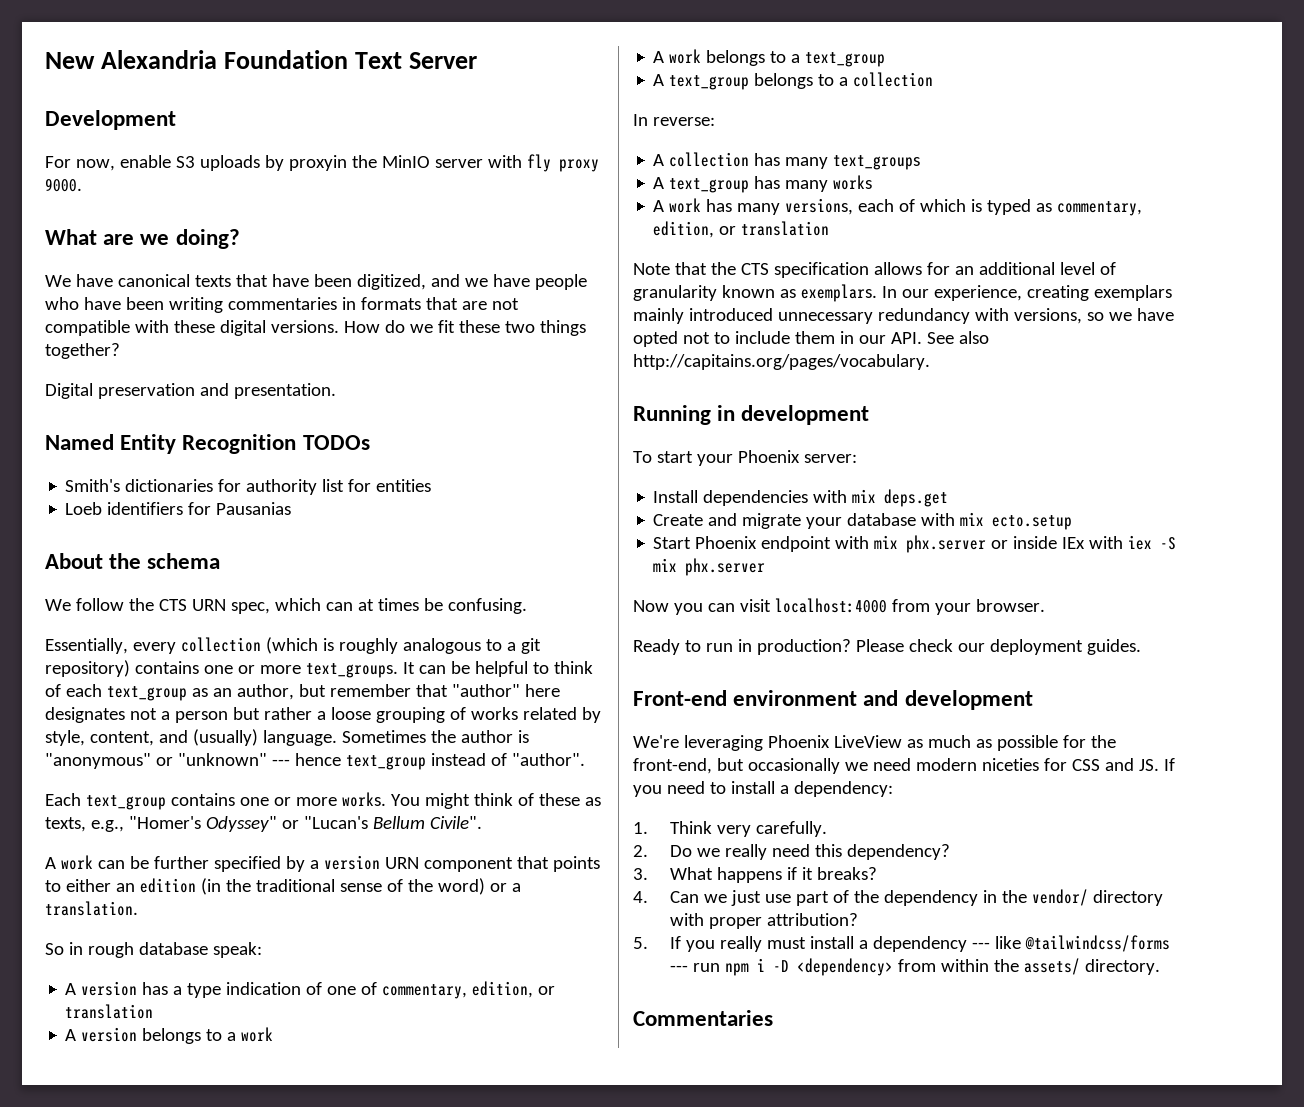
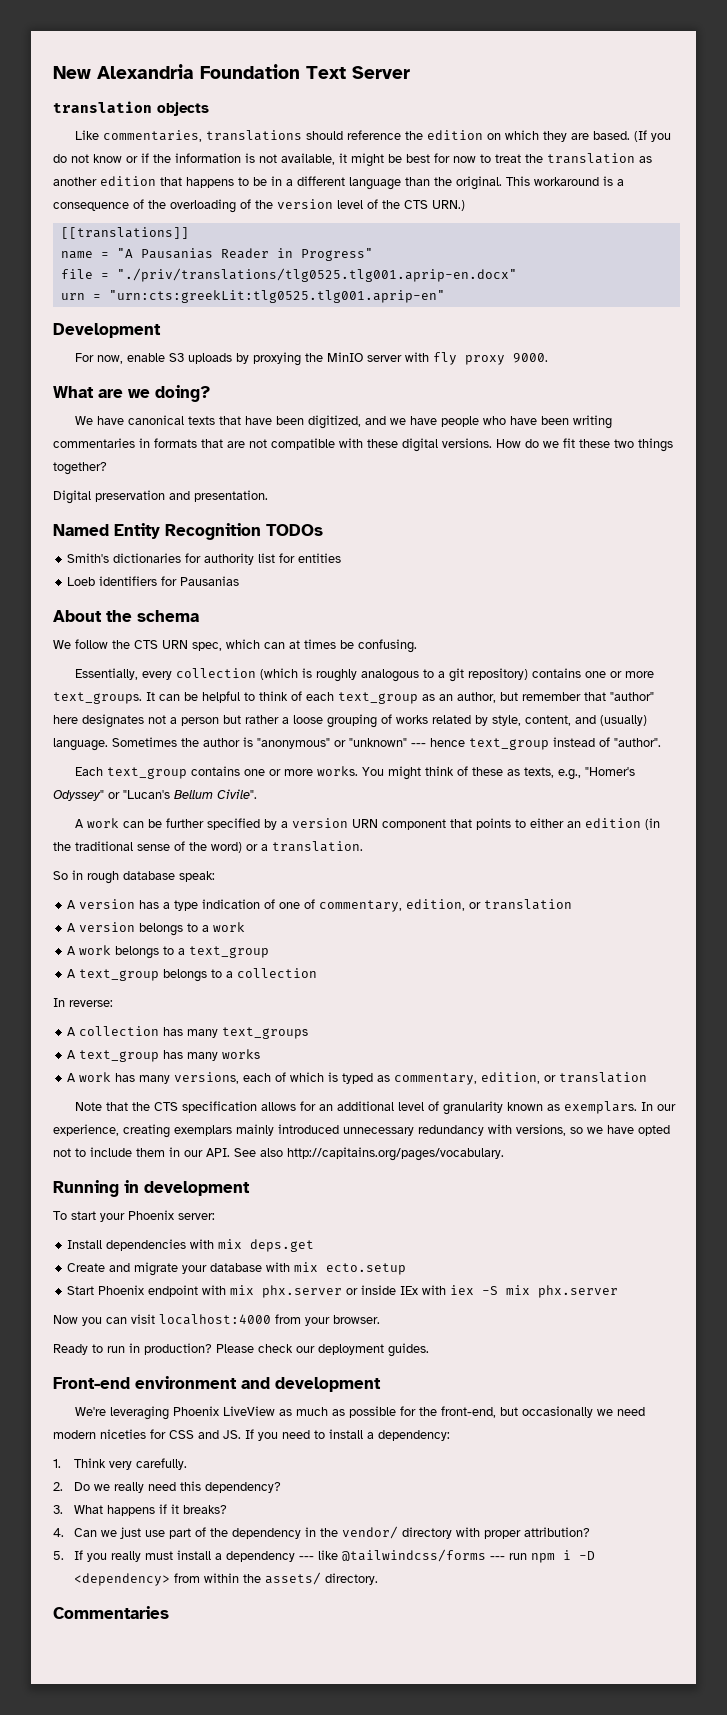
+ translation objects
+ Like commentaries, translations should reference the edition on which they are based. (If you do not know or if the information is not available, it might be best for now to treat the translation as another edition that happens to be in a different language than the original. This workaround is a consequence of the overloading of the version level of the CTS URN.)
+ [[translations]]
+ name = "A Pausanias Reader in Progress"
+ file = "./priv/translations/tlg0525.tlg001.aprip-en.docx"
+ urn = "urn:cts:greekLit:tlg0525.tlg001.aprip-en"
- For now, enable S3 uploads by proxyin the MinIO server with fly proxy 9000.
+ For now, enable S3 uploads by proxying the MinIO server with fly proxy 9000.

